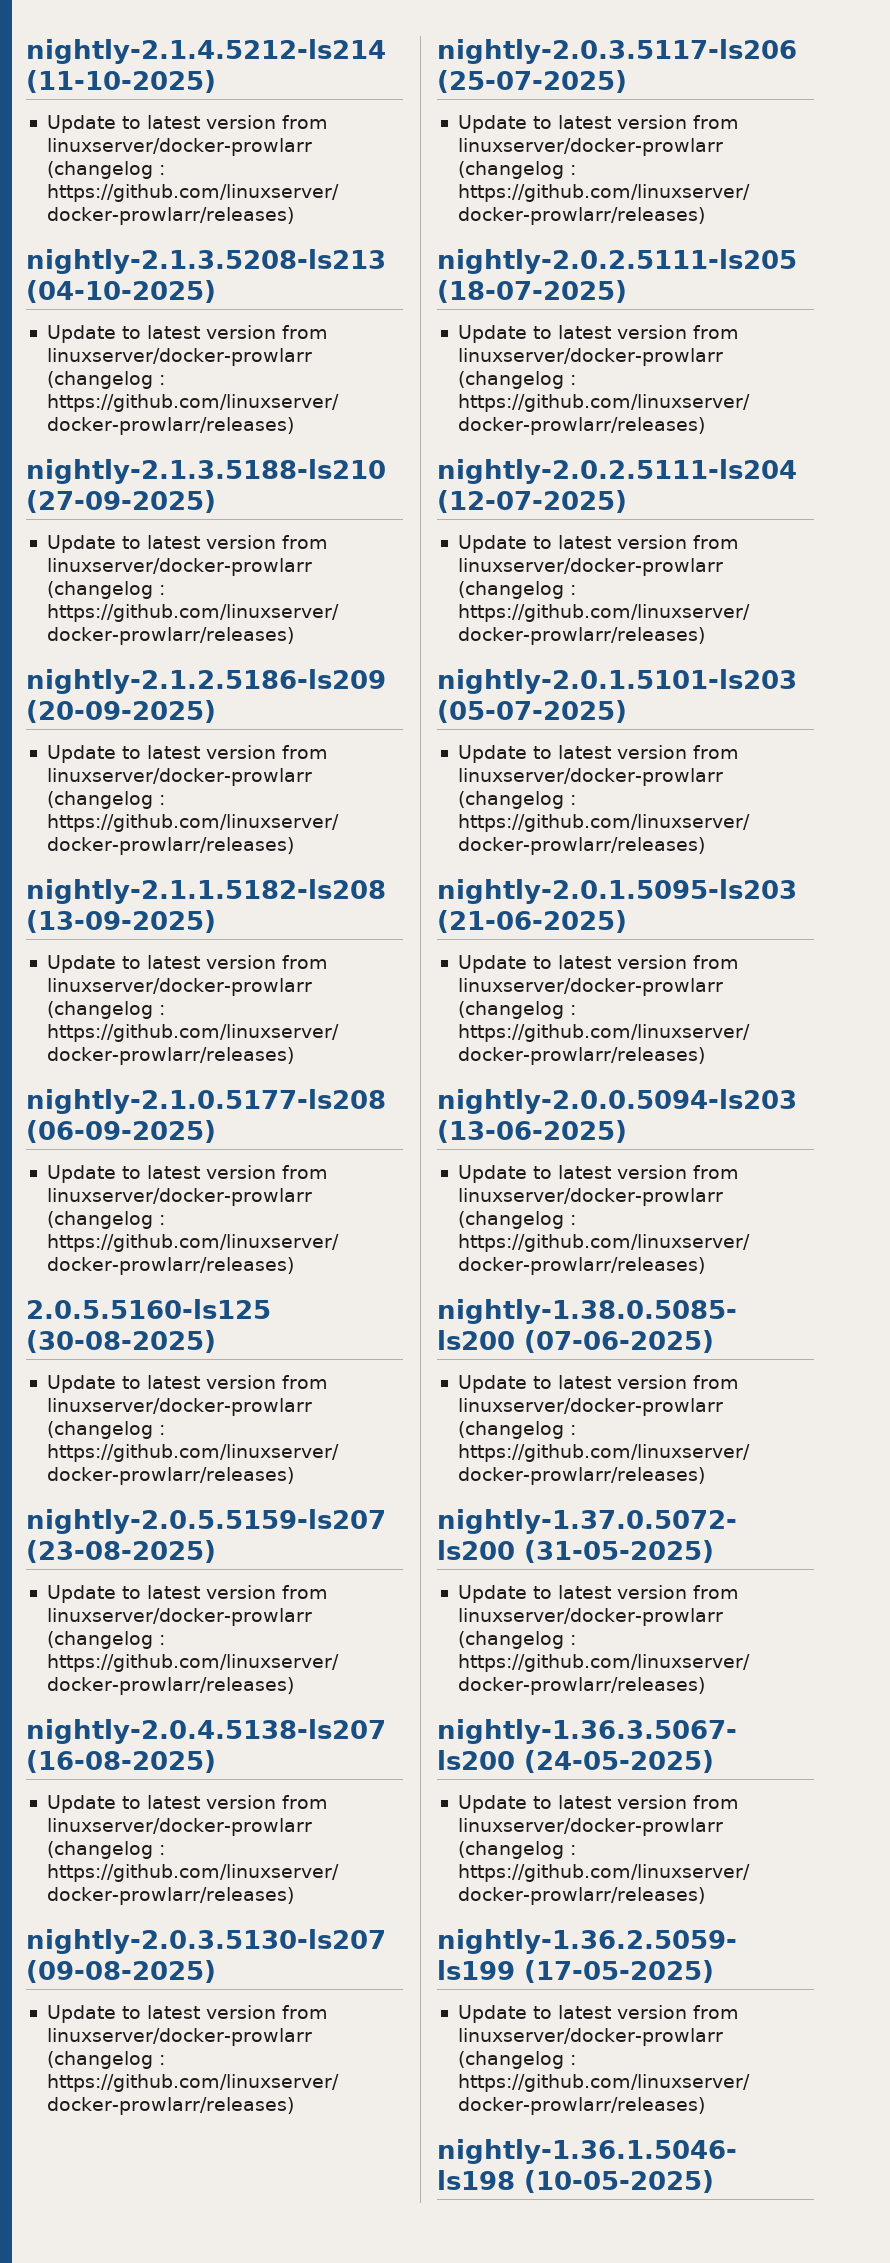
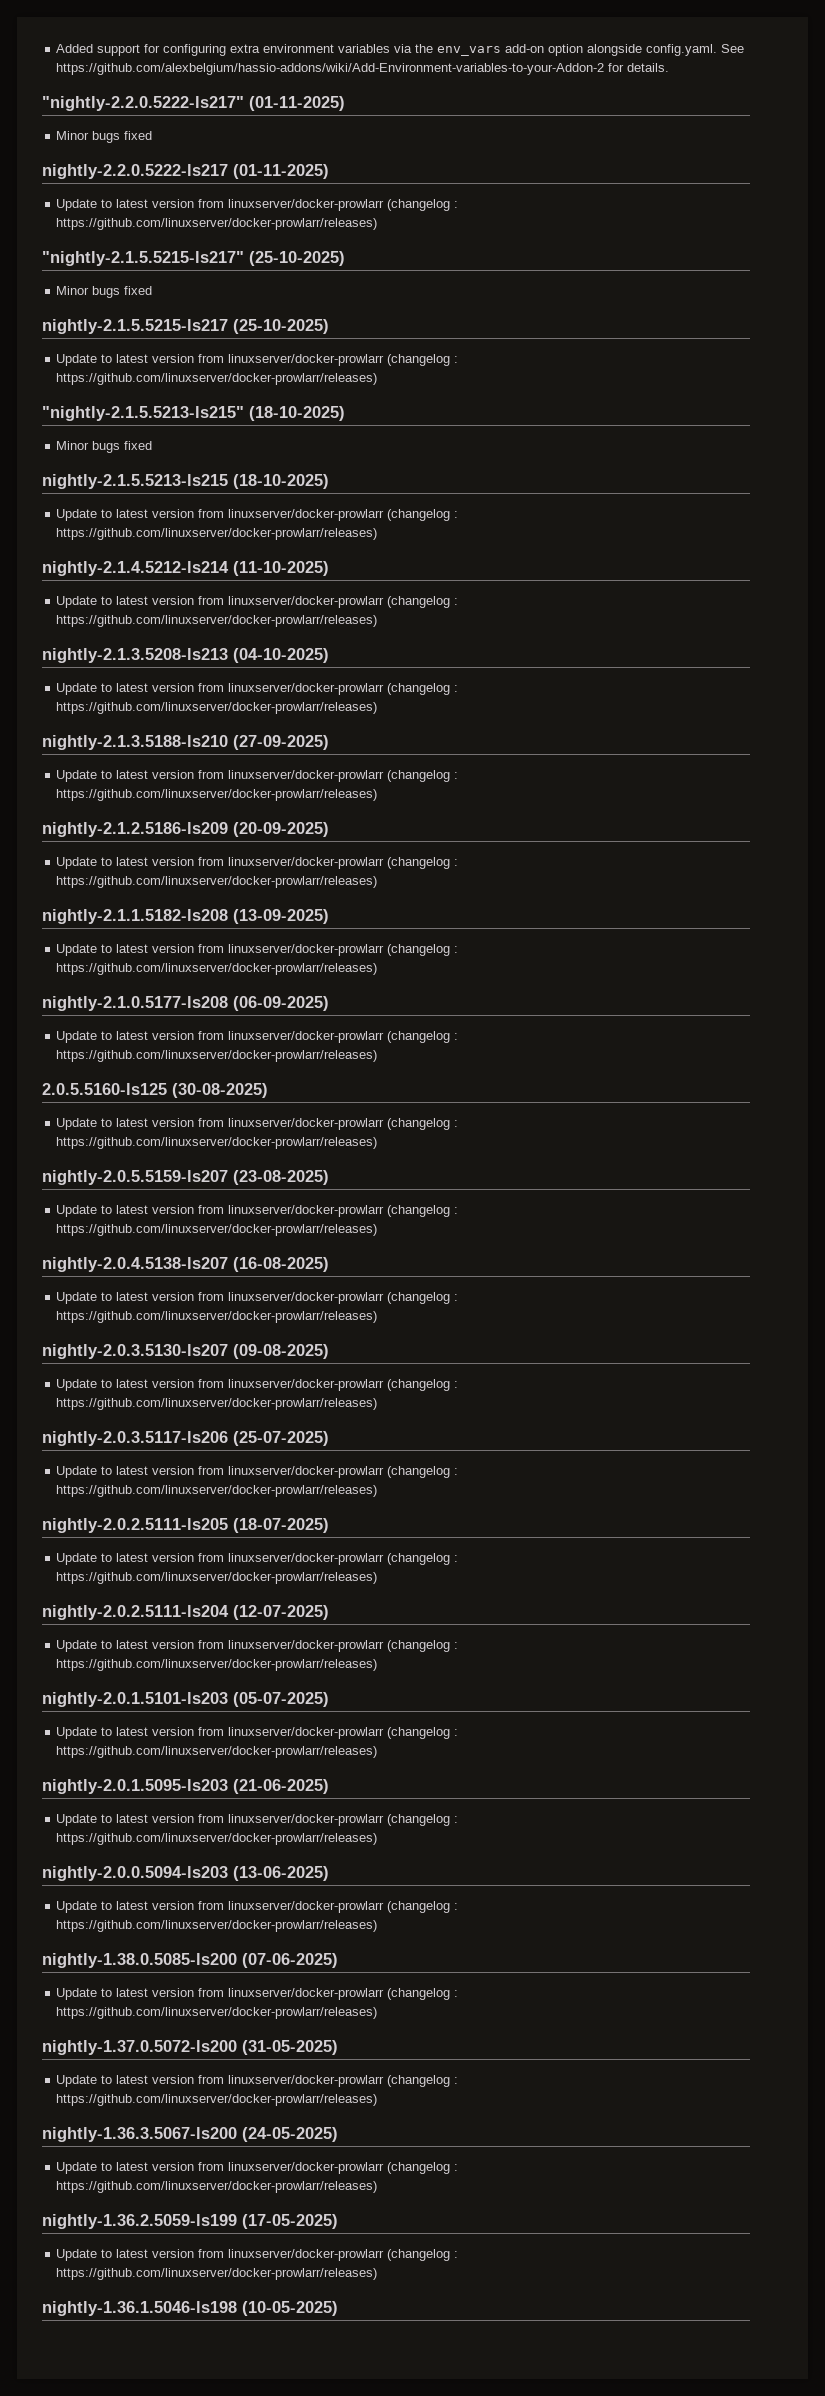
+ Added support for configuring extra environment variables via the env_vars add-on option alongside config.yaml. See https://github.com/alexbelgium/hassio-addons/wiki/Add-Environment-variables-to-your-Addon-2 for details.
+ "nightly-2.2.0.5222-ls217" (01-11-2025)
+ Minor bugs fixed
+ nightly-2.2.0.5222-ls217 (01-11-2025)
+ Update to latest version from linuxserver/docker-prowlarr (changelog : https://github.com/linuxserver/docker-prowlarr/releases)
+ "nightly-2.1.5.5215-ls217" (25-10-2025)
+ Minor bugs fixed
+ nightly-2.1.5.5215-ls217 (25-10-2025)
+ Update to latest version from linuxserver/docker-prowlarr (changelog : https://github.com/linuxserver/docker-prowlarr/releases)
+ "nightly-2.1.5.5213-ls215" (18-10-2025)
+ Minor bugs fixed
+ nightly-2.1.5.5213-ls215 (18-10-2025)
+ Update to latest version from linuxserver/docker-prowlarr (changelog : https://github.com/linuxserver/docker-prowlarr/releases)

